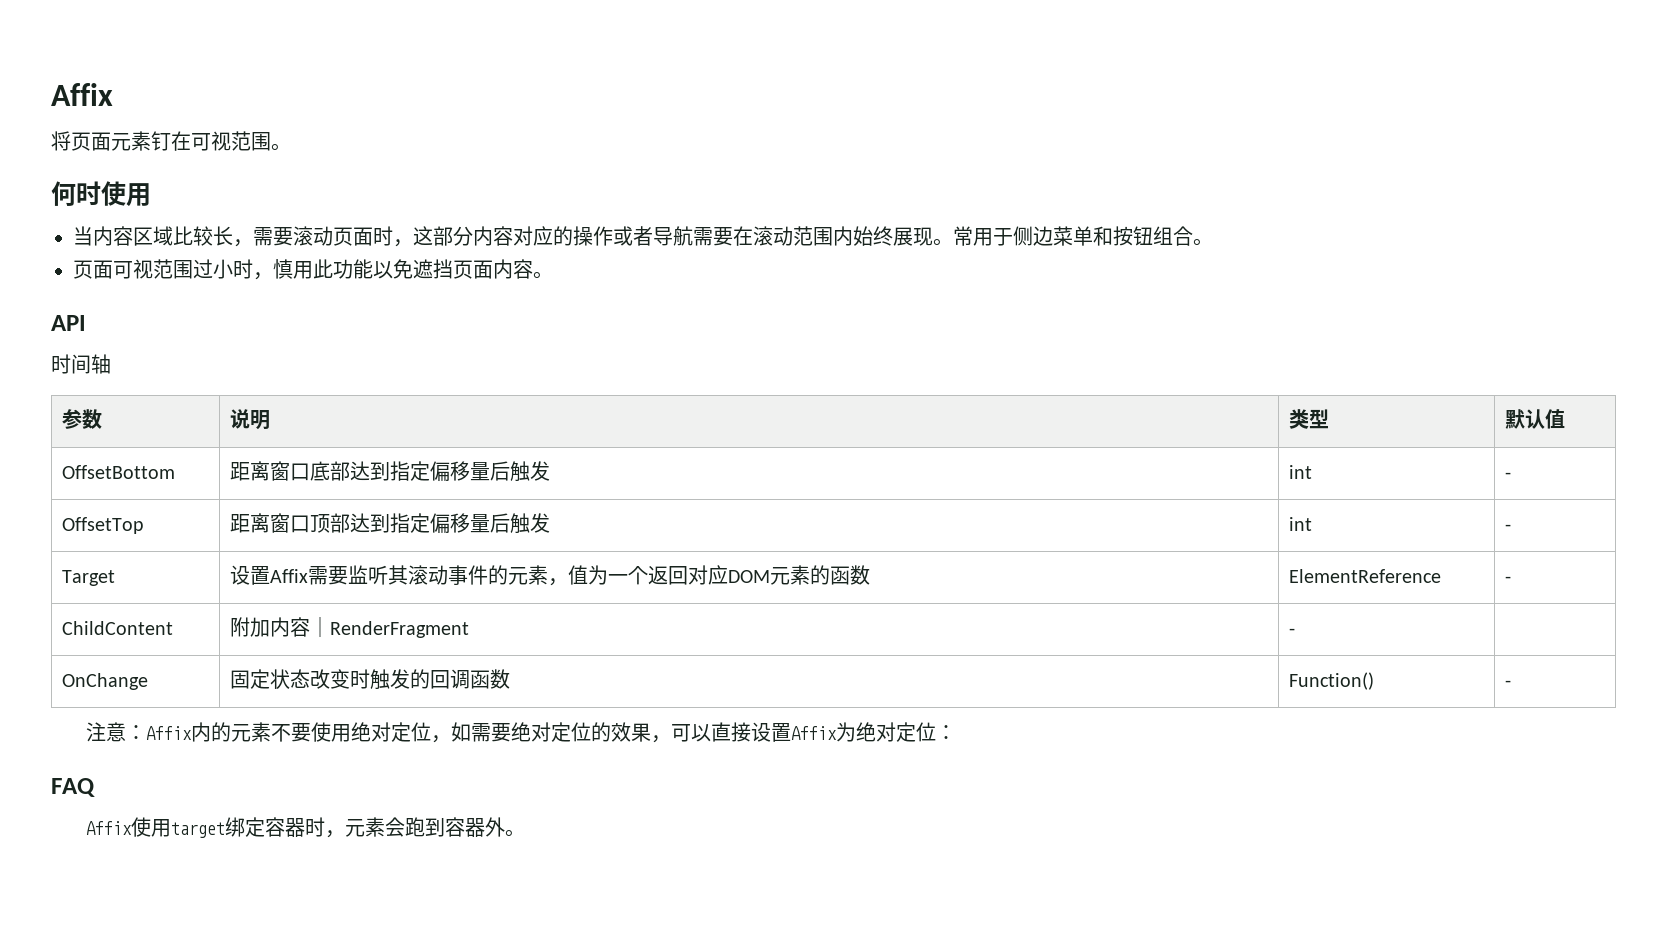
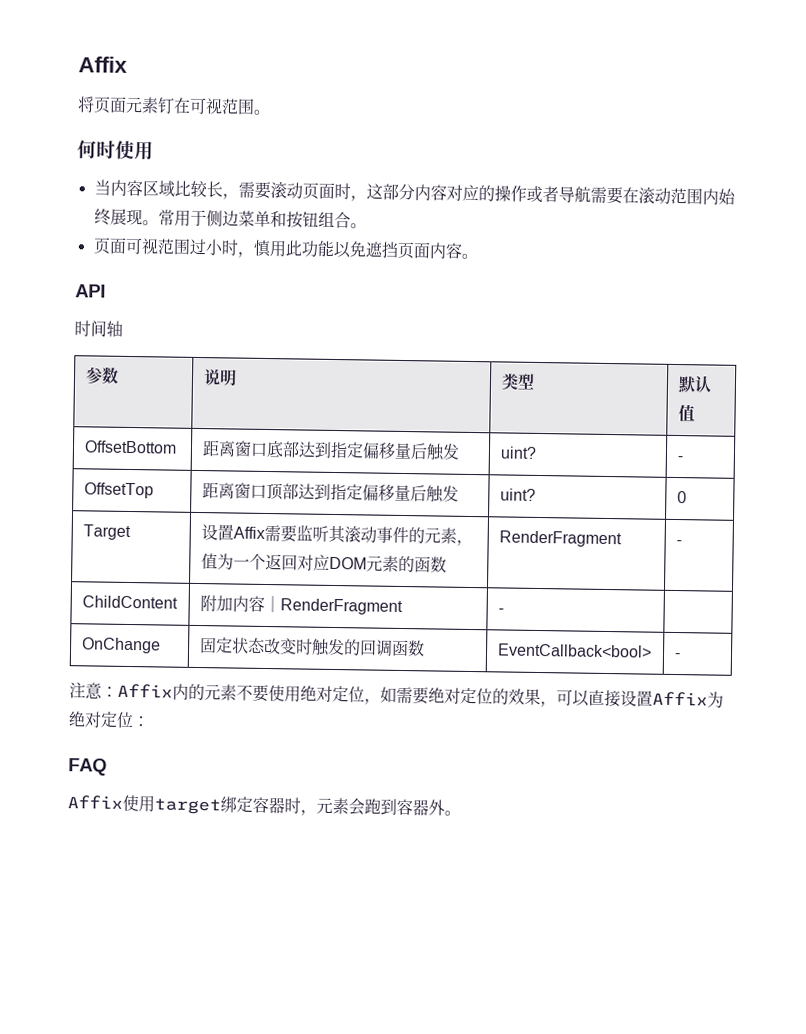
- OffsetBottom | 距离窗口底部达到指定偏移量后触发 | int | -
+ OffsetBottom | 距离窗口底部达到指定偏移量后触发 | uint? | -
- OffsetTop | 距离窗口顶部达到指定偏移量后触发 | int | -
+ OffsetTop | 距离窗口顶部达到指定偏移量后触发 | uint? | 0
- Target | 设置Affix需要监听其滚动事件的元素，值为一个返回对应DOM元素的函数 | ElementReference | -
+ Target | 设置Affix需要监听其滚动事件的元素，值为一个返回对应DOM元素的函数 | RenderFragment | -
- OnChange | 固定状态改变时触发的回调函数 | Function() | -
+ OnChange | 固定状态改变时触发的回调函数 | EventCallback<bool> | -

